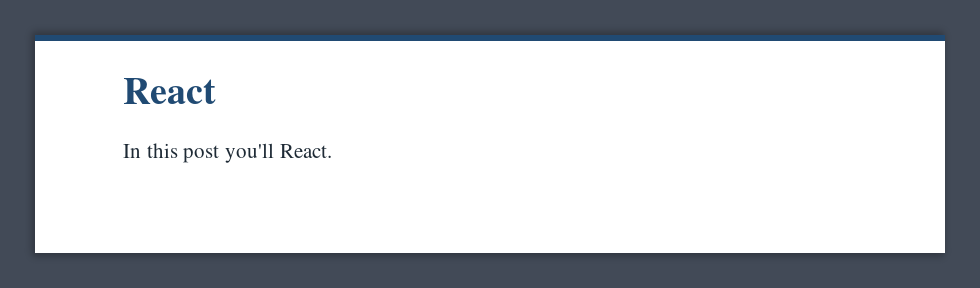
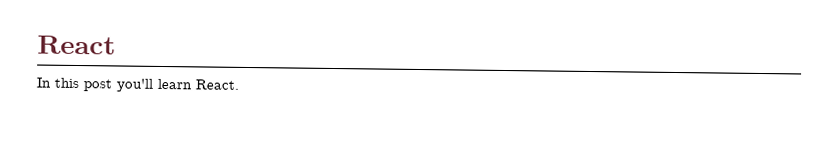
- In this post you'll React.
+ In this post you'll learn React.

